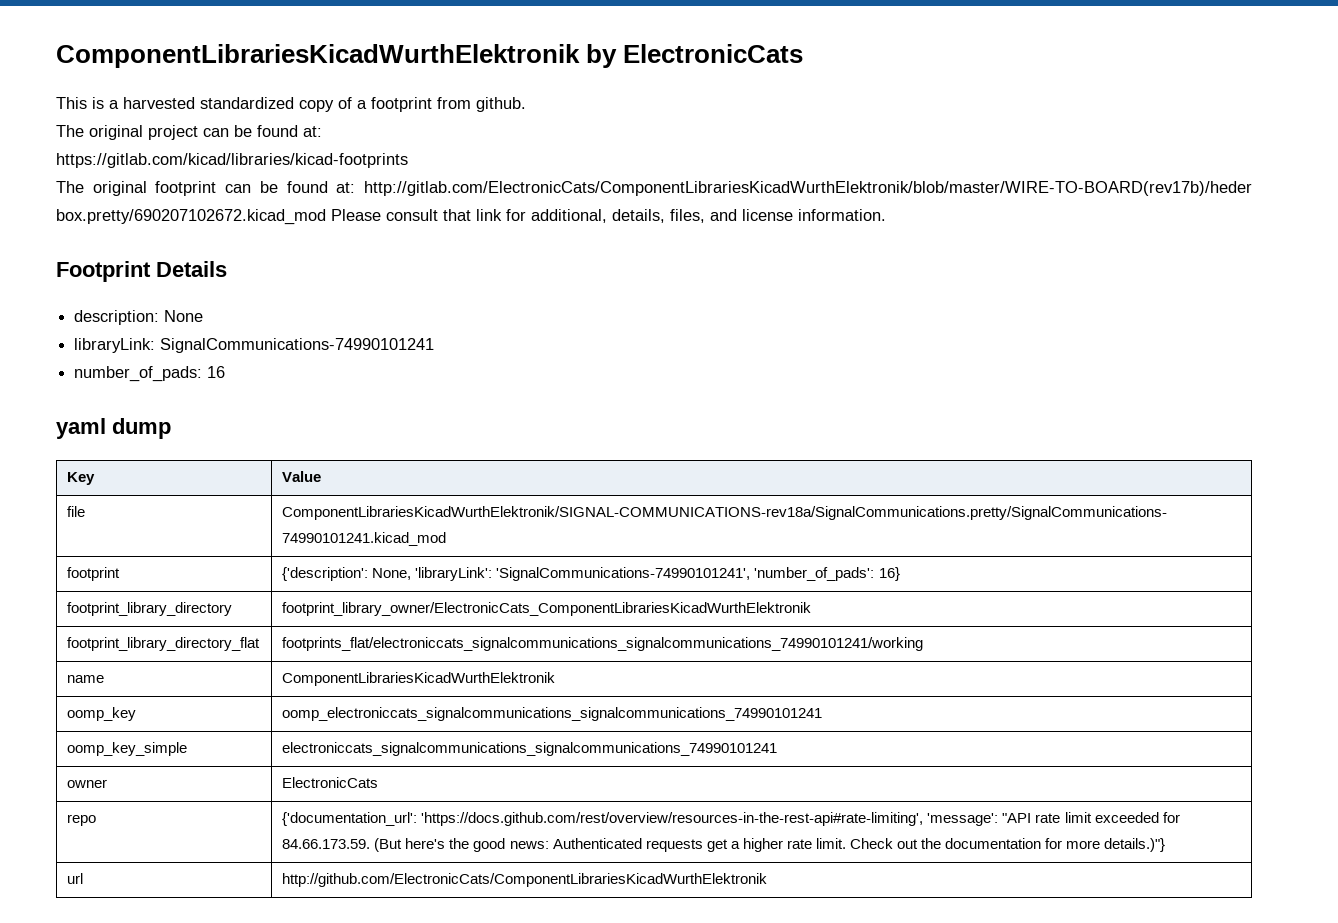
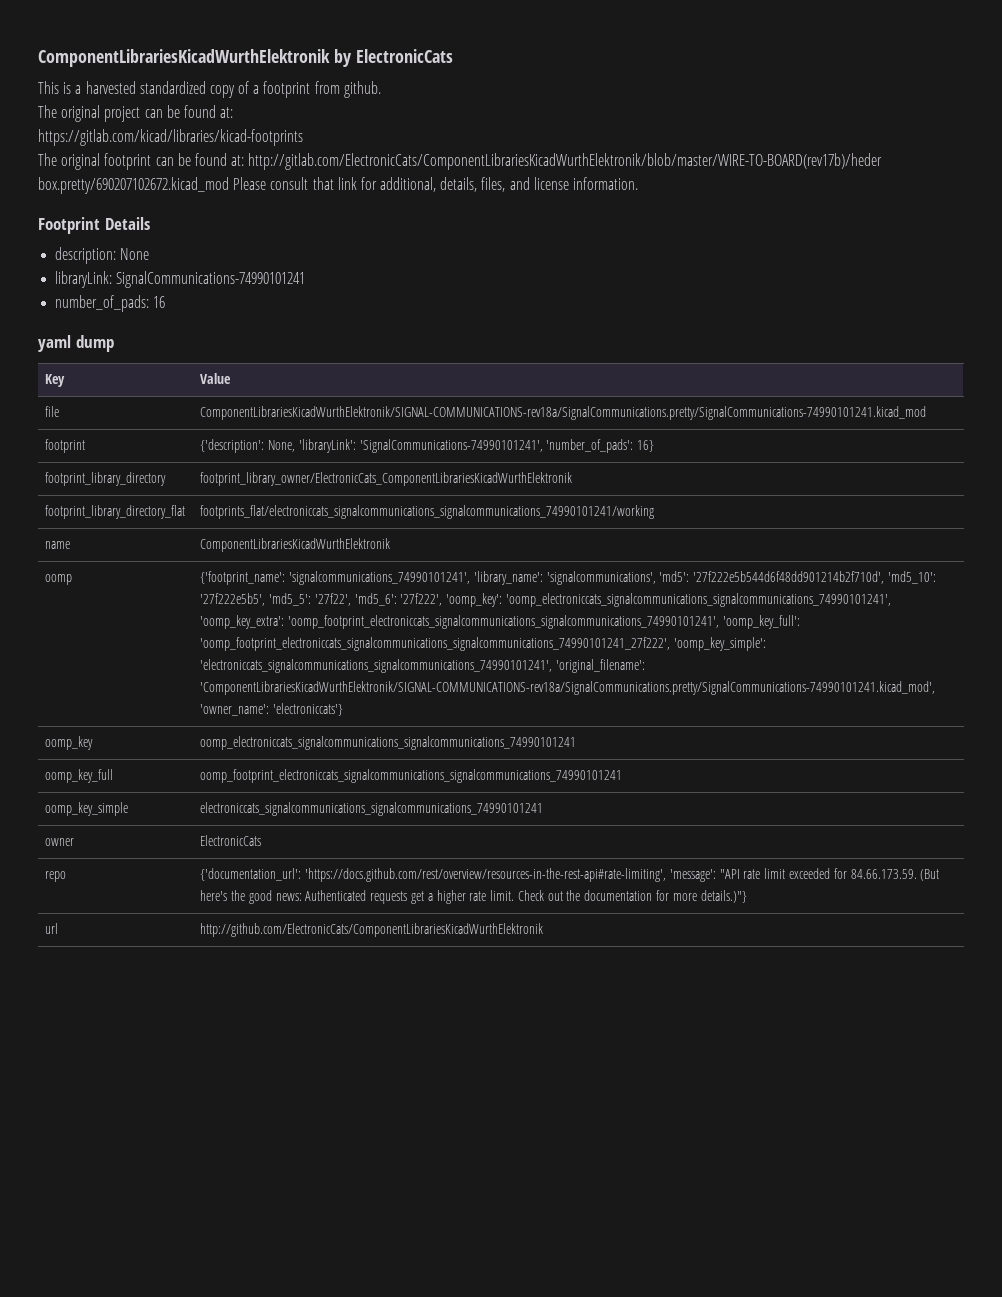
+ oomp | {'footprint_name': 'signalcommunications_74990101241', 'library_name': 'signalcommunications', 'md5': '27f222e5b544d6f48dd901214b2f710d', 'md5_10': '27f222e5b5', 'md5_5': '27f22', 'md5_6': '27f222', 'oomp_key': 'oomp_electroniccats_signalcommunications_signalcommunications_74990101241', 'oomp_key_extra': 'oomp_footprint_electroniccats_signalcommunications_signalcommunications_74990101241', 'oomp_key_full': 'oomp_footprint_electroniccats_signalcommunications_signalcommunications_74990101241_27f222', 'oomp_key_simple': 'electroniccats_signalcommunications_signalcommunications_74990101241', 'original_filename': 'ComponentLibrariesKicadWurthElektronik/SIGNAL-COMMUNICATIONS-rev18a/SignalCommunications.pretty/SignalCommunications-74990101241.kicad_mod', 'owner_name': 'electroniccats'}
+ oomp_key_full | oomp_footprint_electroniccats_signalcommunications_signalcommunications_74990101241

